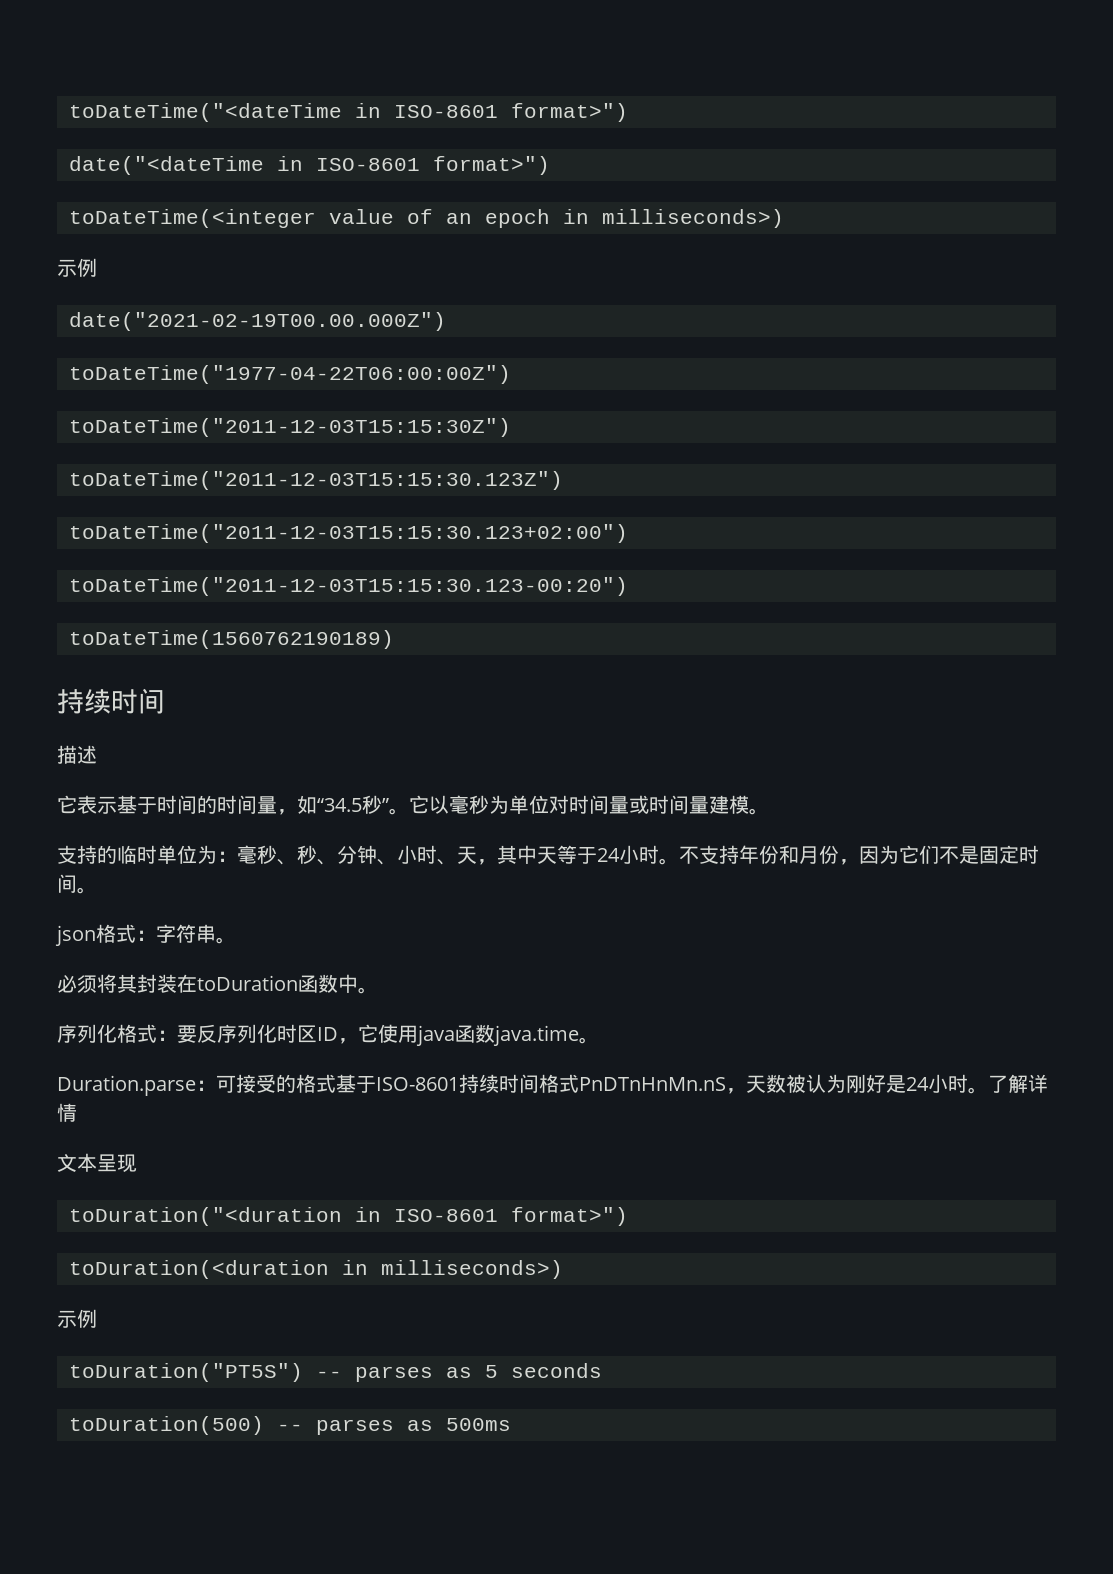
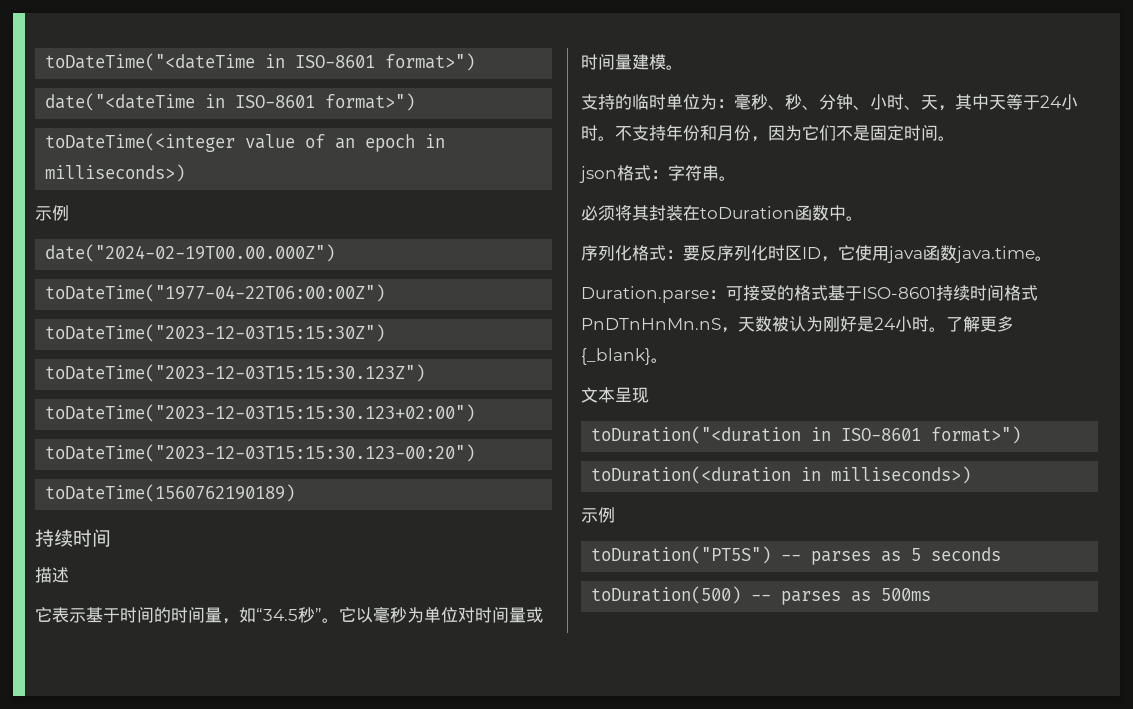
- date("2021-02-19T00.00.000Z")
+ date("2024-02-19T00.00.000Z")
- toDateTime("2011-12-03T15:15:30Z")
- toDateTime("2011-12-03T15:15:30.123Z")
- toDateTime("2011-12-03T15:15:30.123+02:00")
- toDateTime("2011-12-03T15:15:30.123-00:20")
+ toDateTime("2023-12-03T15:15:30Z")
+ toDateTime("2023-12-03T15:15:30.123Z")
+ toDateTime("2023-12-03T15:15:30.123+02:00")
+ toDateTime("2023-12-03T15:15:30.123-00:20")
- 了解详情
+ 了解更多{_blank}。

